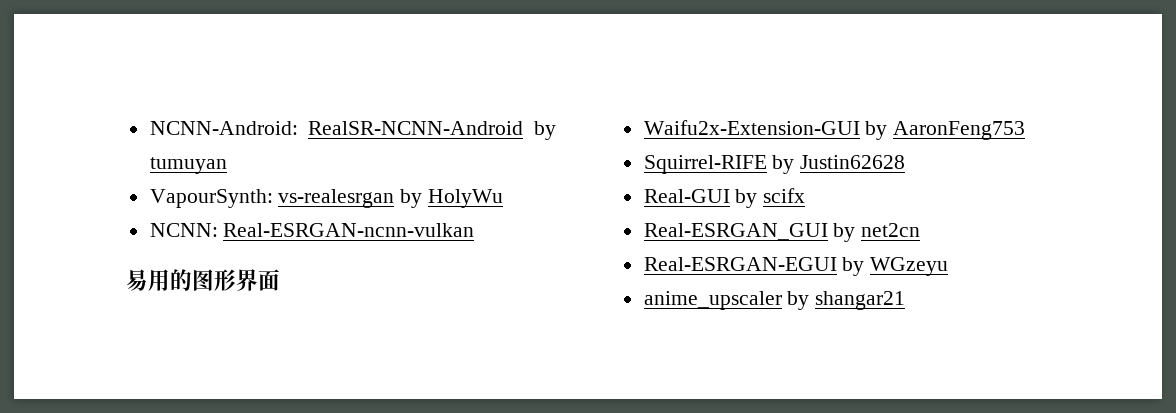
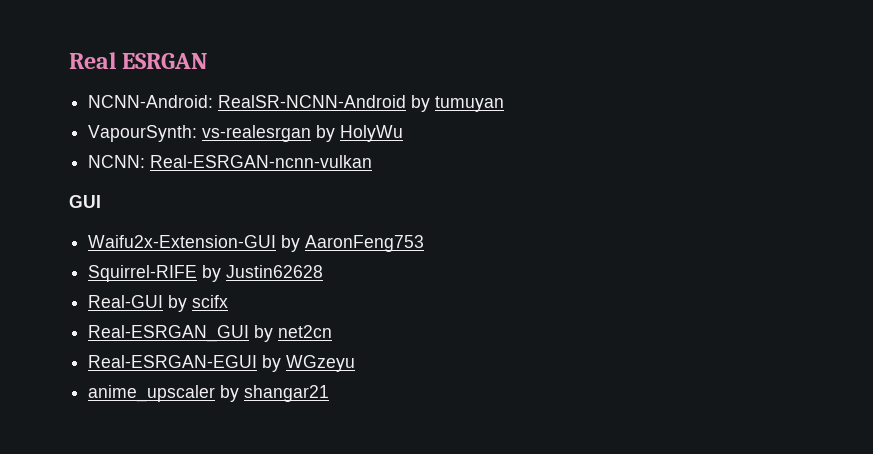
+ Real ESRGAN
- 易用的图形界面
+ GUI

